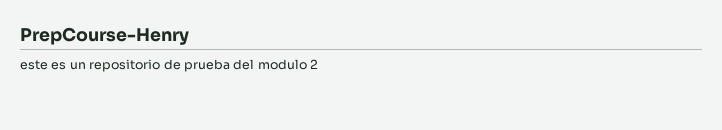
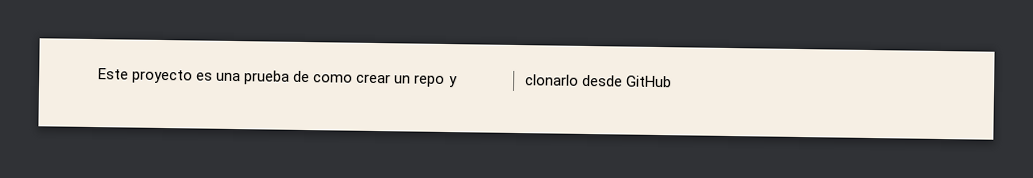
- PrepCourse-Henry
- este es un repositorio de prueba del modulo 2
+ Este proyecto es una prueba de como crear un repo y clonarlo desde GitHub

